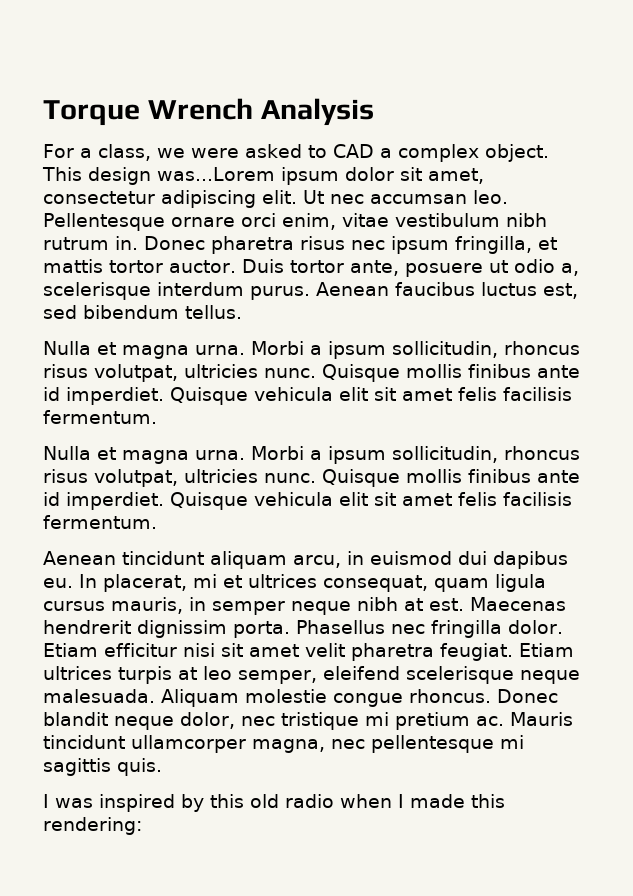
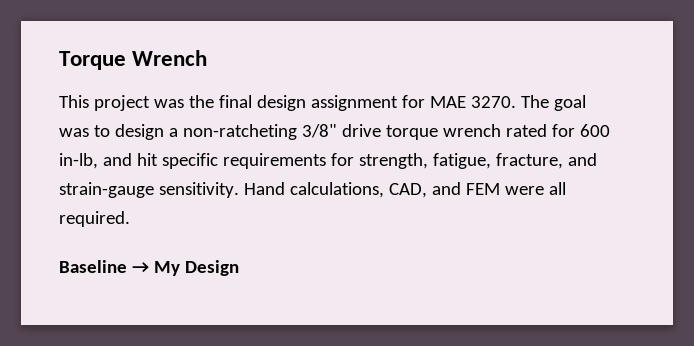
- Torque Wrench Analysis
- For a class, we were asked to CAD a complex object. This design was...Lorem ipsum dolor sit amet, consectetur adipiscing elit. Ut nec accumsan leo. Pellentesque ornare orci enim, vitae vestibulum nibh rutrum in. Donec pharetra risus nec ipsum fringilla, et mattis tortor auctor. Duis tortor ante, posuere ut odio a, scelerisque interdum purus. Aenean faucibus luctus est, sed bibendum tellus.
- Nulla et magna urna. Morbi a ipsum sollicitudin, rhoncus risus volutpat, ultricies nunc. Quisque mollis finibus ante id imperdiet. Quisque vehicula elit sit amet felis facilisis fermentum.
- Nulla et magna urna. Morbi a ipsum sollicitudin, rhoncus risus volutpat, ultricies nunc. Quisque mollis finibus ante id imperdiet. Quisque vehicula elit sit amet felis facilisis fermentum.
- Aenean tincidunt aliquam arcu, in euismod dui dapibus eu. In placerat, mi et ultrices consequat, quam ligula cursus mauris, in semper neque nibh at est. Maecenas hendrerit dignissim porta. Phasellus nec fringilla dolor. Etiam efficitur nisi sit amet velit pharetra feugiat. Etiam ultrices turpis at leo semper, eleifend scelerisque neque malesuada. Aliquam molestie congue rhoncus. Donec blandit neque dolor, nec tristique mi pretium ac. Mauris tincidunt ullamcorper magna, nec pellentesque mi sagittis quis.
- I was inspired by this old radio when I made this rendering:
+ Torque Wrench
+ This project was the final design assignment for MAE 3270. The goal was to design a non-ratcheting 3/8" drive torque wrench rated for 600 in-lb, and hit specific requirements for strength, fatigue, fracture, and strain-gauge sensitivity. Hand calculations, CAD, and FEM were all required.
+ Baseline → My Design

